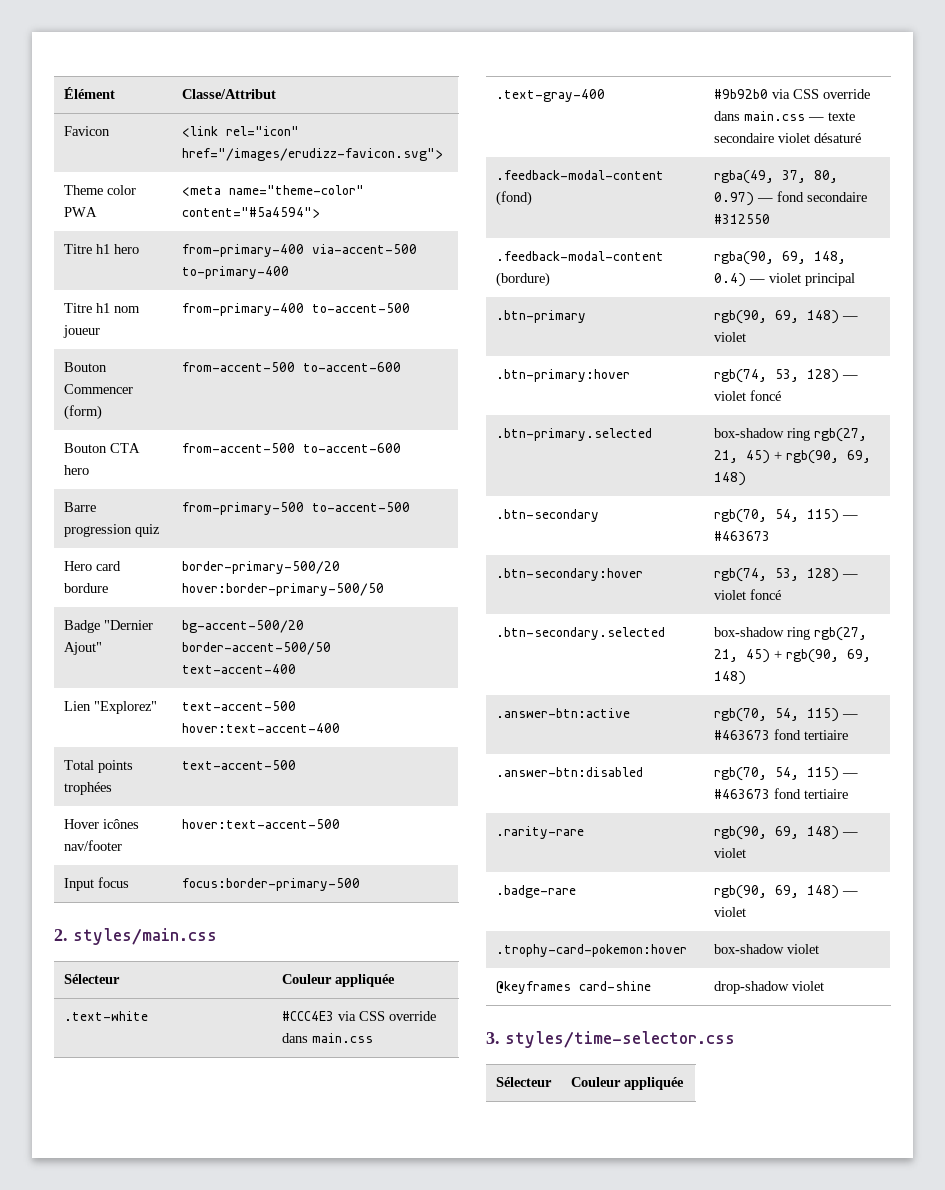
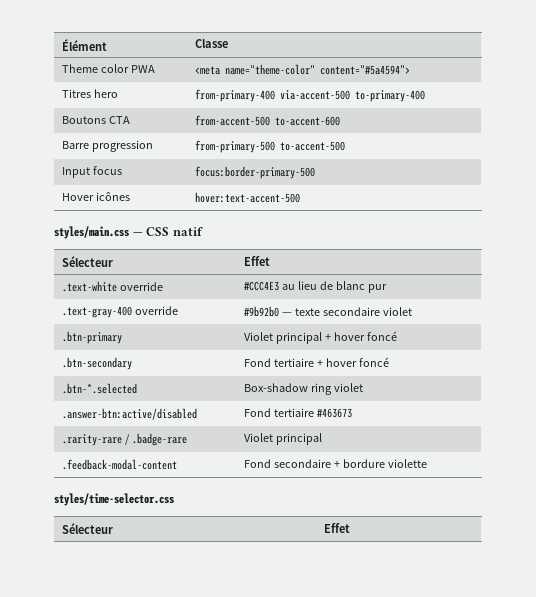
- Élément | Classe/Attribut
- Favicon | <link rel="icon" href="/images/erudizz-favicon.svg">
+ Élément | Classe
- Titre h1 hero | from-primary-400 via-accent-500 to-primary-400
+ Titres hero | from-primary-400 via-accent-500 to-primary-400
- Titre h1 nom joueur | from-primary-400 to-accent-500
- Bouton Commencer (form) | from-accent-500 to-accent-600
- Bouton CTA hero | from-accent-500 to-accent-600
+ Boutons CTA | from-accent-500 to-accent-600
- Barre progression quiz | from-primary-500 to-accent-500
+ Barre progression | from-primary-500 to-accent-500
- Hero card bordure | border-primary-500/20 hover:border-primary-500/50
- Badge "Dernier Ajout" | bg-accent-500/20 border-accent-500/50 text-accent-400
- Lien "Explorez" | text-accent-500 hover:text-accent-400
- Total points trophées | text-accent-500
- Hover icônes nav/footer | hover:text-accent-500
  Input focus | focus:border-primary-500
- 2. styles/main.css
- Sélecteur | Couleur appliquée
+ Hover icônes | hover:text-accent-500
+ styles/main.css — CSS natif
+ Sélecteur | Effet
- .text-white | #CCC4E3 via CSS override dans main.css
+ .text-white override | #CCC4E3 au lieu de blanc pur
- .text-gray-400 | #9b92b0 via CSS override dans main.css — texte secondaire violet désaturé
- .feedback-modal-content (fond) | rgba(49, 37, 80, 0.97) — fond secondaire #312550
- .feedback-modal-content (bordure) | rgba(90, 69, 148, 0.4) — violet principal
- .btn-primary | rgb(90, 69, 148) — violet
- .btn-primary:hover | rgb(74, 53, 128) — violet foncé
- .btn-primary.selected | box-shadow ring rgb(27, 21, 45) + rgb(90, 69, 148)
- .btn-secondary | rgb(70, 54, 115) — #463673
- .btn-secondary:hover | rgb(74, 53, 128) — violet foncé
- .btn-secondary.selected | box-shadow ring rgb(27, 21, 45) + rgb(90, 69, 148)
- .answer-btn:active | rgb(70, 54, 115) — #463673 fond tertiaire
- .answer-btn:disabled | rgb(70, 54, 115) — #463673 fond tertiaire
- .rarity-rare | rgb(90, 69, 148) — violet
- .badge-rare | rgb(90, 69, 148) — violet
- .trophy-card-pokemon:hover | box-shadow violet
- @keyframes card-shine | drop-shadow violet
- 3. styles/time-selector.css
- Sélecteur | Couleur appliquée
+ .text-gray-400 override | #9b92b0 — texte secondaire violet
+ .btn-primary | Violet principal + hover foncé
+ .btn-secondary | Fond tertiaire + hover foncé
+ .btn-*.selected | Box-shadow ring violet
+ .answer-btn:active/disabled | Fond tertiaire #463673
+ .rarity-rare / .badge-rare | Violet principal
+ .feedback-modal-content | Fond secondaire + bordure violette
+ styles/time-selector.css
+ Sélecteur | Effet

